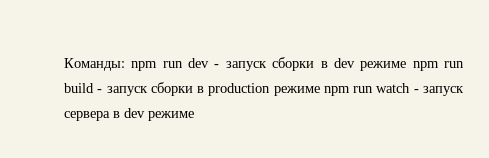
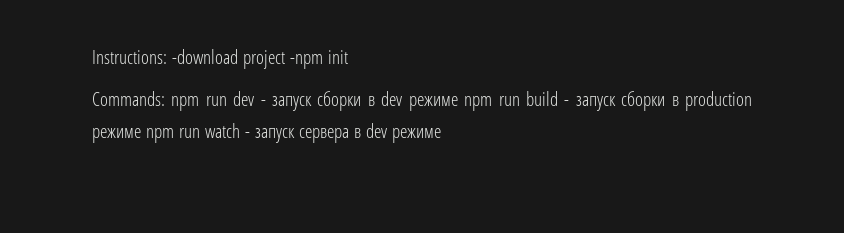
- Команды: npm run dev - запуск сборки в dev режиме npm run build - запуск сборки в production режиме npm run watch - запуск сервера в dev режиме
+ Instructions: -download project -npm init
+ Commands: npm run dev - запуск сборки в dev режиме npm run build - запуск сборки в production режиме npm run watch - запуск сервера в dev режиме

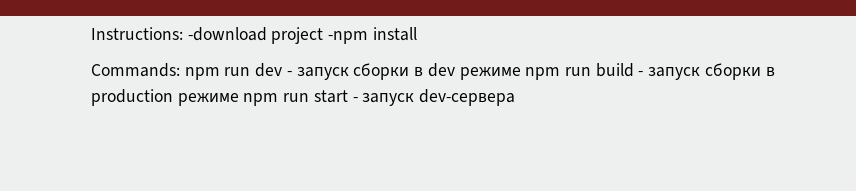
- Instructions: -download project -npm init
+ Instructions: -download project -npm install
- Commands: npm run dev - запуск сборки в dev режиме npm run build - запуск сборки в production режиме npm run watch - запуск сервера в dev режиме
+ Commands: npm run dev - запуск сборки в dev режиме npm run build - запуск сборки в production режиме npm run start - запуск dev-сервера

